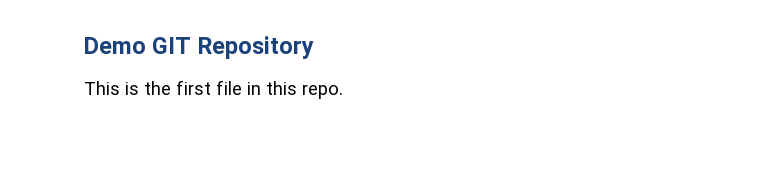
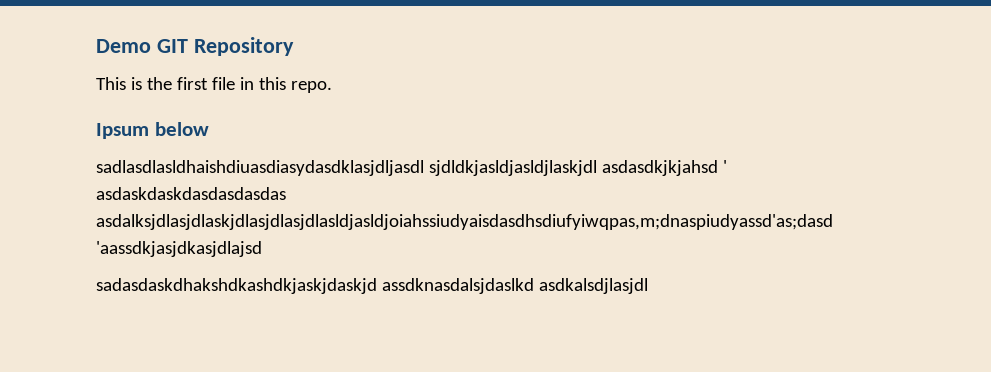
+ Ipsum below
+ sadlasdlasldhaishdiuasdiasydasdklasjdljasdl sjdldkjasldjasldjlaskjdl asdasdkjkjahsd ' asdaskdaskdasdasdasdas asdalksjdlasjdlaskjdlasjdlasjdlasldjasldjoiahssiudyaisdasdhsdiufyiwqpas,m;dnaspiudyassd'as;dasd 'aassdkjasjdkasjdlajsd
+ sadasdaskdhakshdkashdkjaskjdaskjd assdknasdalsjdaslkd asdkalsdjlasjdl

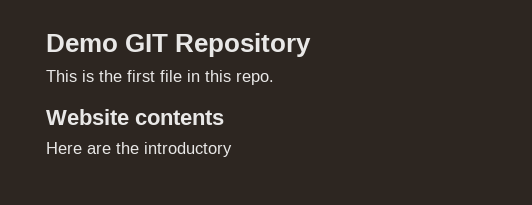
- Ipsum below
- sadlasdlasldhaishdiuasdiasydasdklasjdljasdl sjdldkjasldjasldjlaskjdl asdasdkjkjahsd ' asdaskdaskdasdasdasdas asdalksjdlasjdlaskjdlasjdlasjdlasldjasldjoiahssiudyaisdasdhsdiufyiwqpas,m;dnaspiudyassd'as;dasd 'aassdkjasjdkasjdlajsd
- sadasdaskdhakshdkashdkjaskjdaskjd assdknasdalsjdaslkd asdkalsdjlasjdl
+ Website contents
+ Here are the introductory

